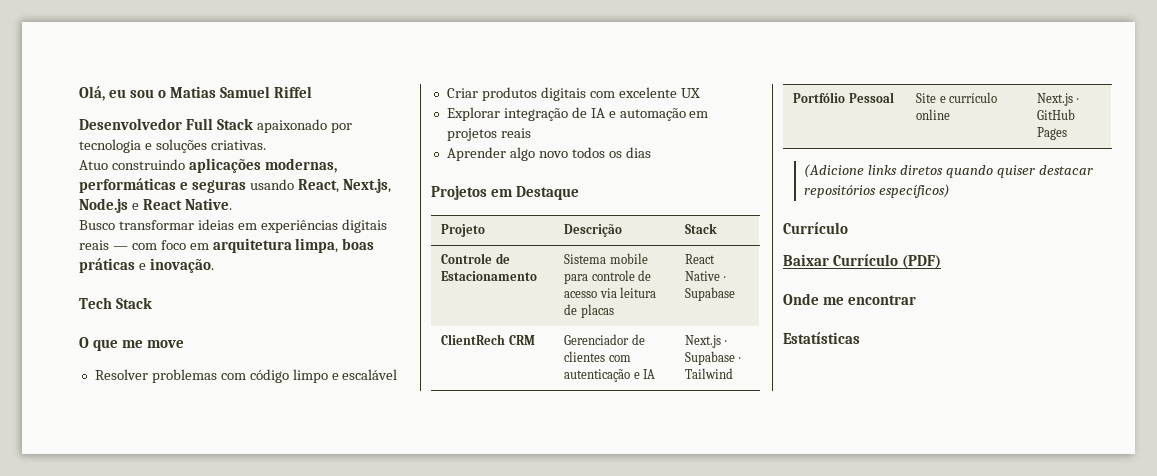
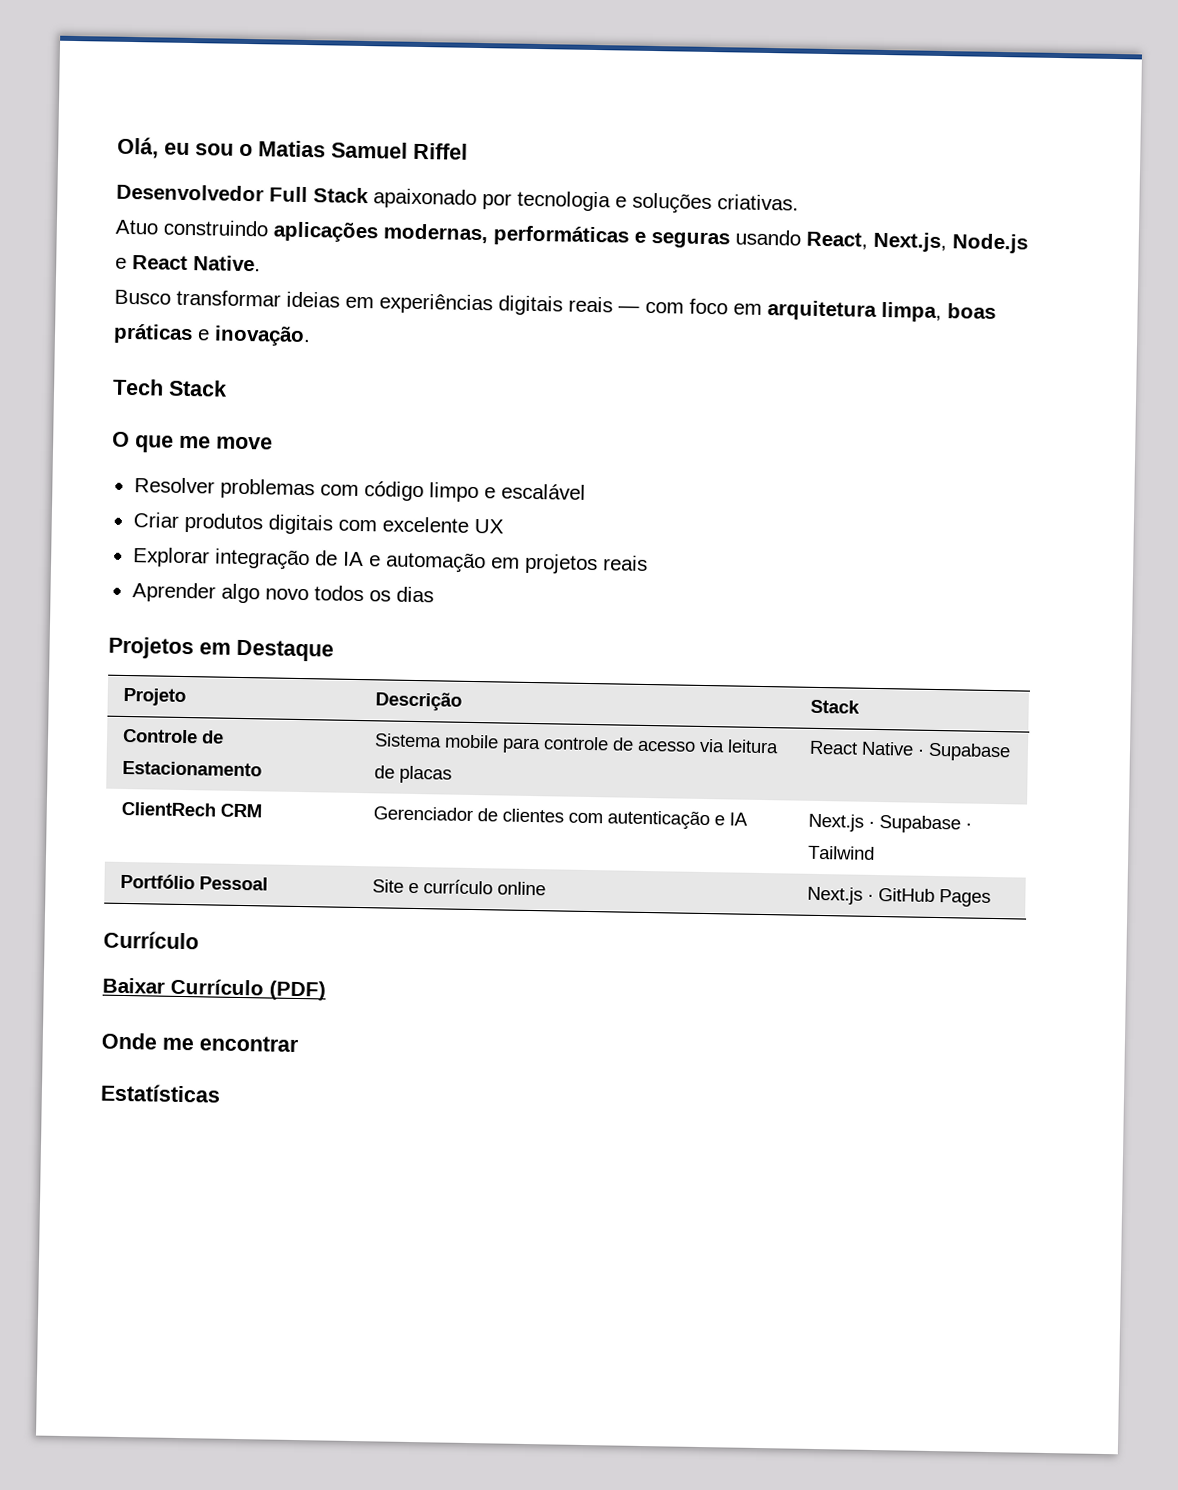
- (Adicione links diretos quando quiser destacar repositórios específicos)

